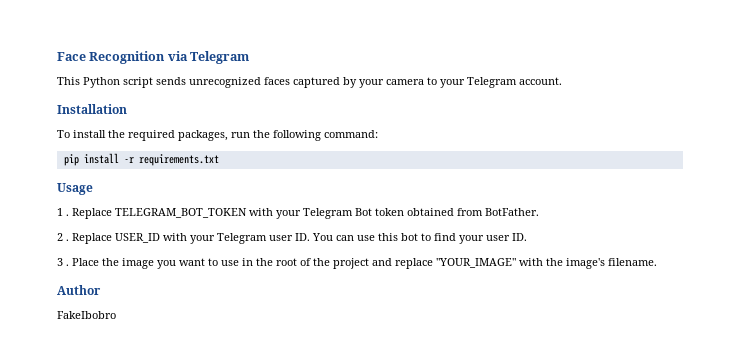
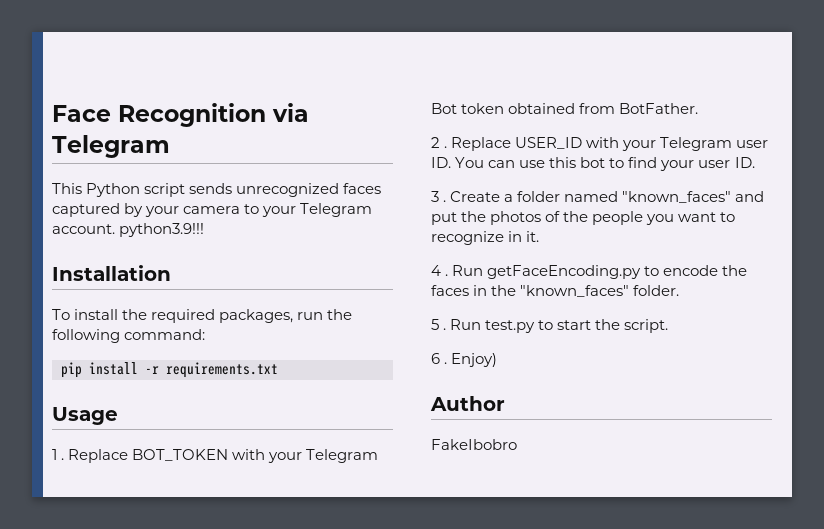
- This Python script sends unrecognized faces captured by your camera to your Telegram account.
+ This Python script sends unrecognized faces captured by your camera to your Telegram account. python3.9!!!
- Replace TELEGRAM_BOT_TOKEN with your Telegram Bot token obtained from BotFather.
+ Replace BOT_TOKEN with your Telegram Bot token obtained from BotFather.
- Place the image you want to use in the root of the project and replace "YOUR_IMAGE" with the image's filename.
+ Create a folder named "known_faces" and put the photos of the people you want to recognize in it.
+ 4 . Run getFaceEncoding.py to encode the faces in the "known_faces" folder.
+ 5 . Run test.py to start the script.
+ 6 . Enjoy)

